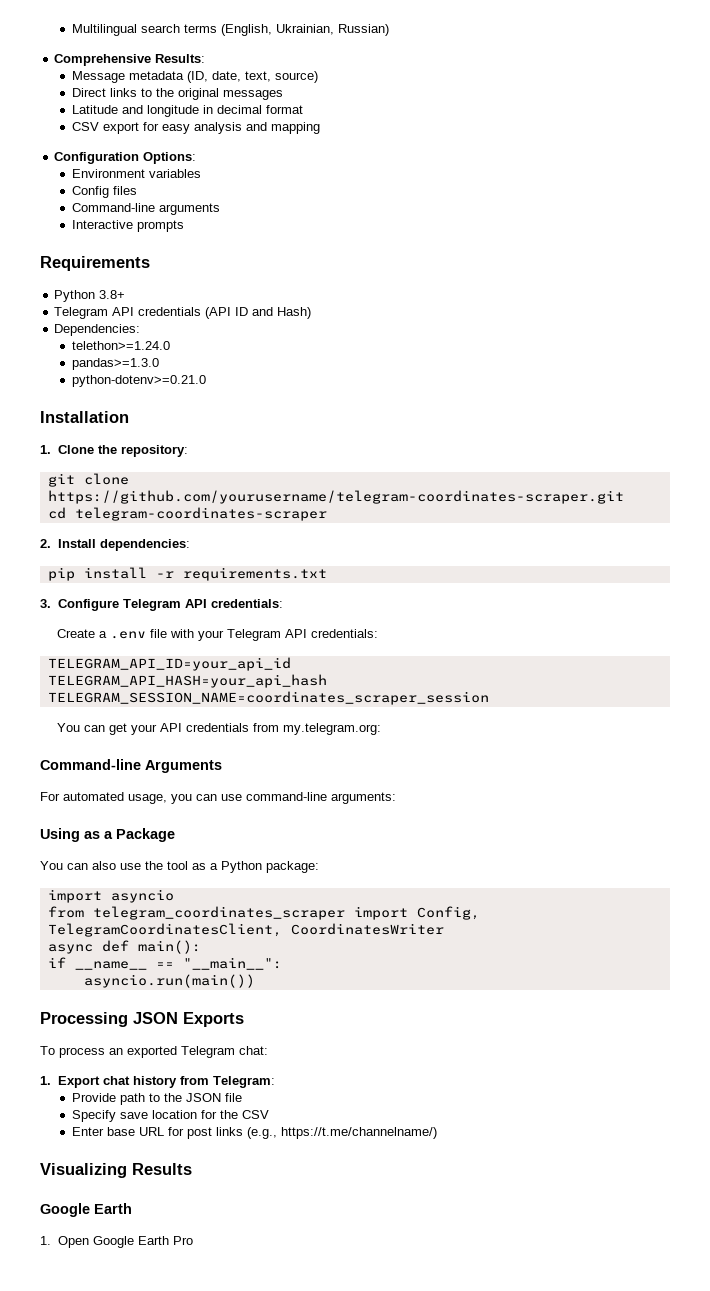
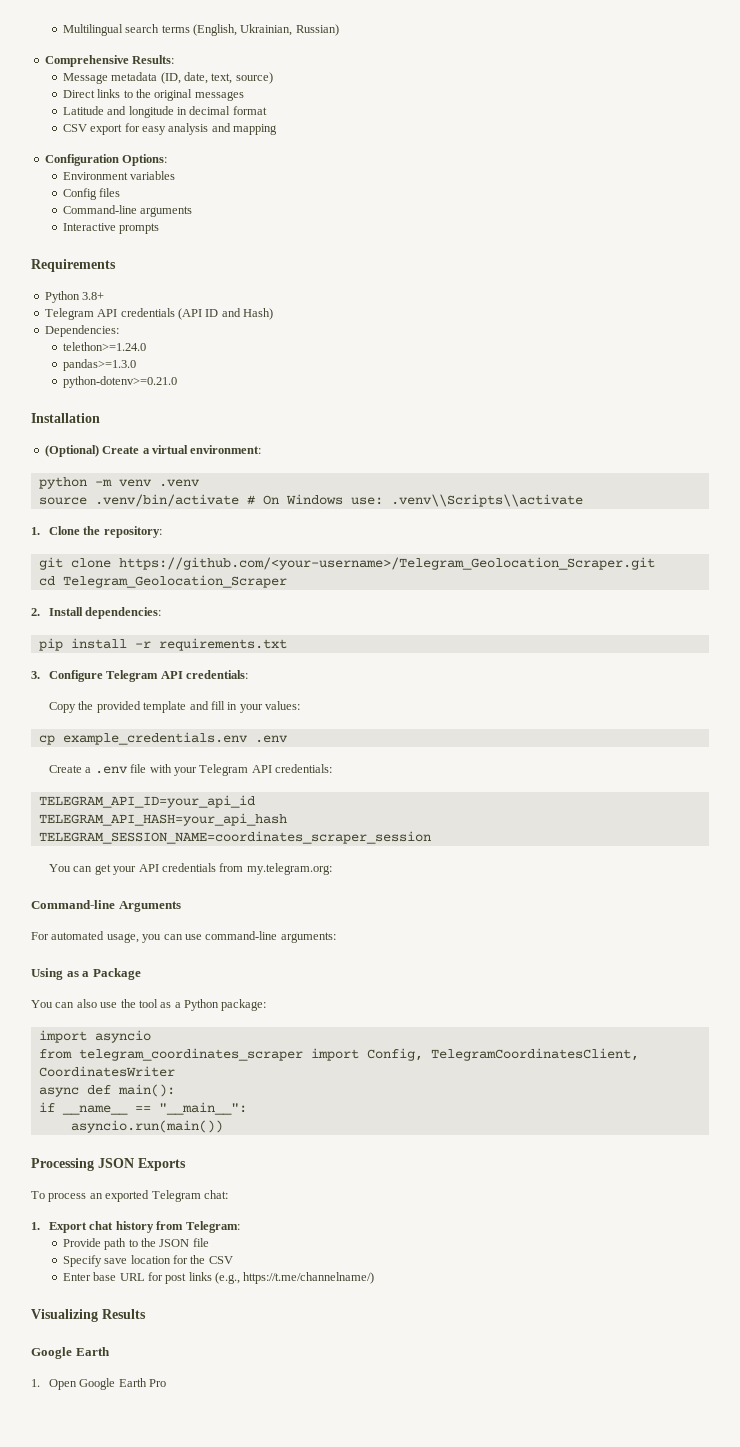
+ (Optional) Create a virtual environment:
+ python -m venv .venv
+ source .venv/bin/activate # On Windows use: .venv\\Scripts\\activate
- git clone https://github.com/yourusername/telegram-coordinates-scraper.git
+ git clone https://github.com/<your-username>/Telegram_Geolocation_Scraper.git
- cd telegram-coordinates-scraper
+ cd Telegram_Geolocation_Scraper
+ Copy the provided template and fill in your values:
+ cp example_credentials.env .env

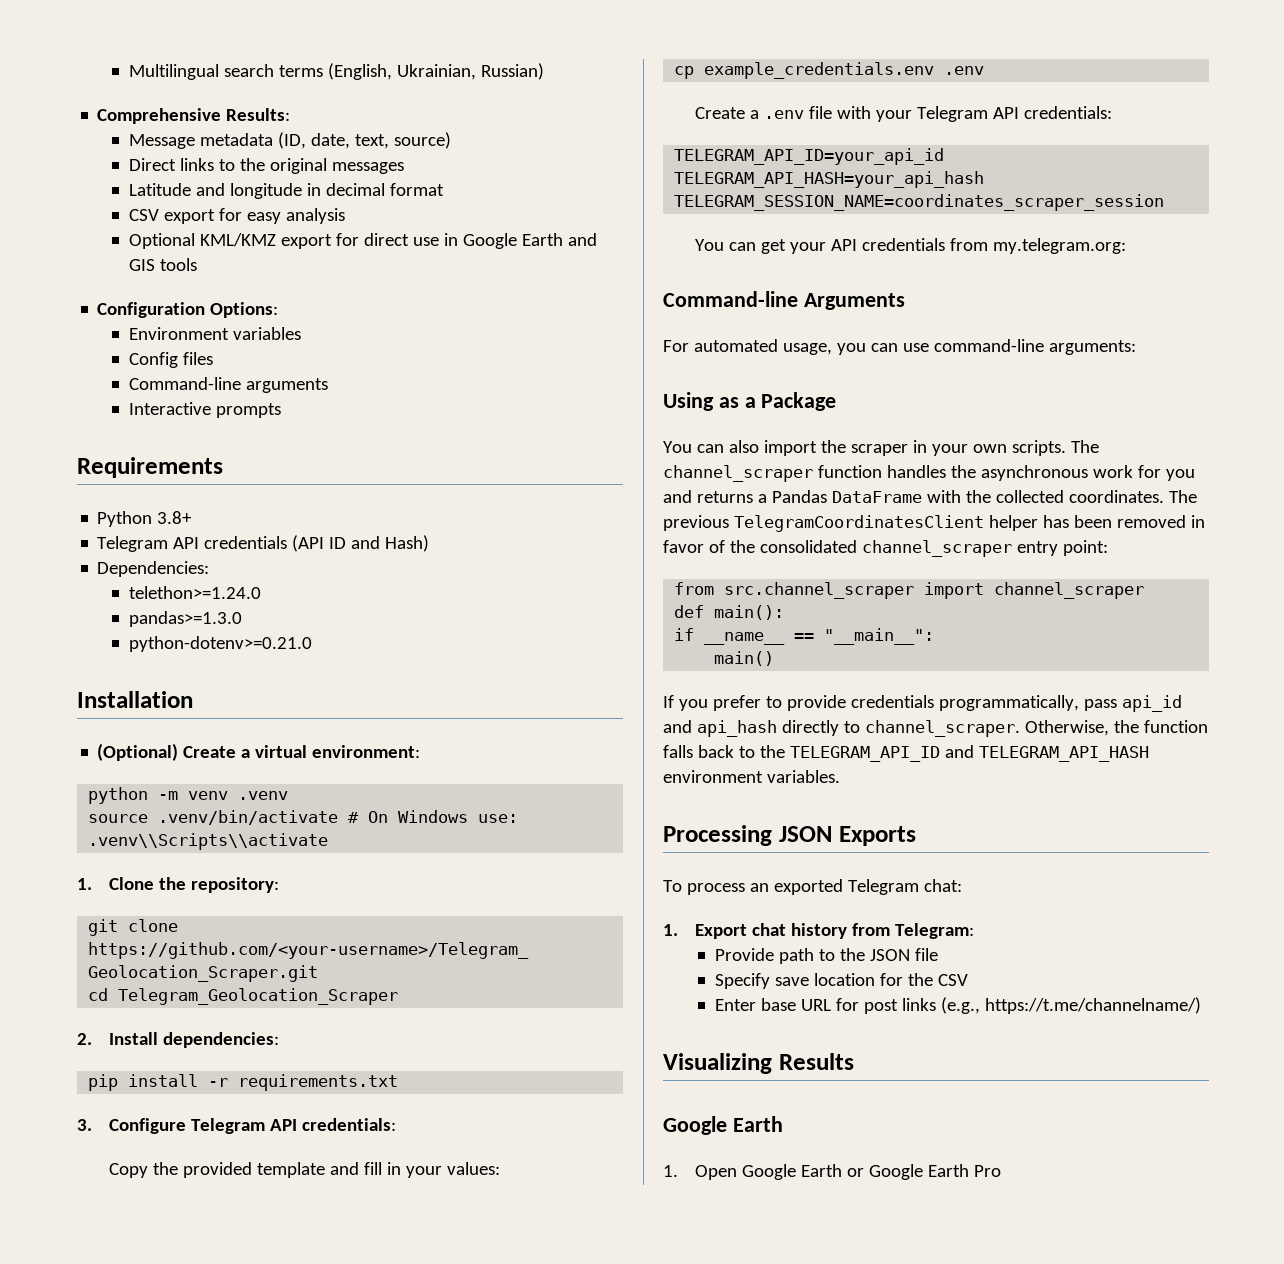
- CSV export for easy analysis and mapping
+ CSV export for easy analysis
+ Optional KML/KMZ export for direct use in Google Earth and GIS tools
- You can also use the tool as a Python package:
- import asyncio
- from telegram_coordinates_scraper import Config, TelegramCoordinatesClient, CoordinatesWriter
- async def main():
+ You can also import the scraper in your own scripts. The channel_scraper function handles the asynchronous work for you and returns a Pandas DataFrame with the collected coordinates. The previous TelegramCoordinatesClient helper has been removed in favor of the consolidated channel_scraper entry point:
+ from src.channel_scraper import channel_scraper
+ def main():
- asyncio.run(main())
+ main()
+ If you prefer to provide credentials programmatically, pass api_id and api_hash directly to channel_scraper. Otherwise, the function falls back to the TELEGRAM_API_ID and TELEGRAM_API_HASH environment variables.
- 1. Open Google Earth Pro
+ 1. Open Google Earth or Google Earth Pro

